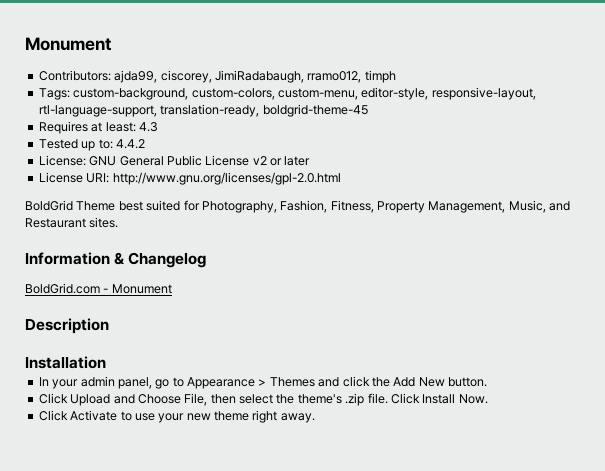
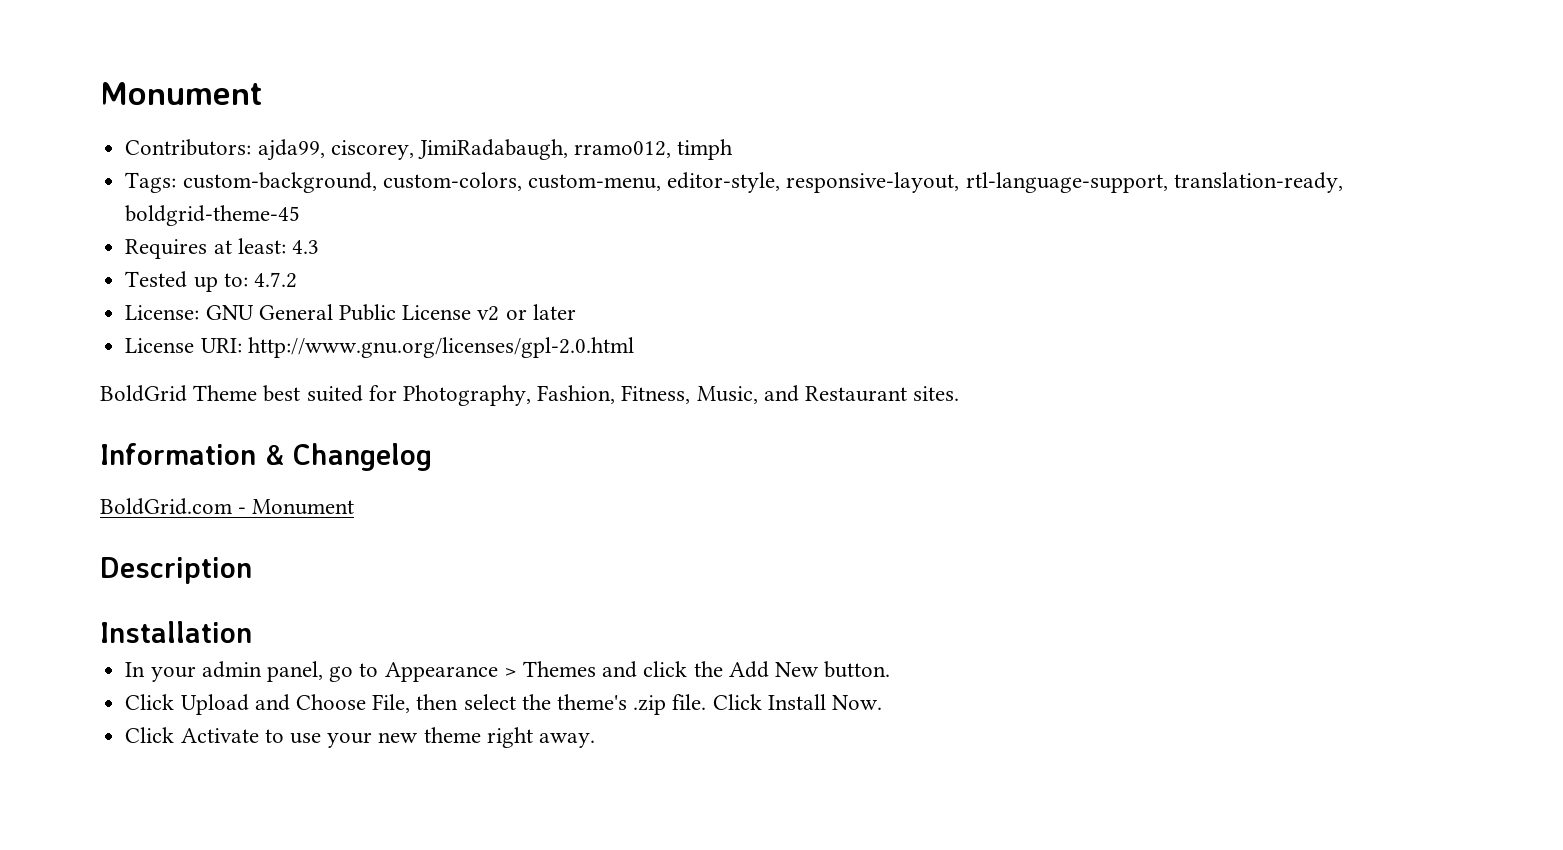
- Tested up to: 4.4.2
+ Tested up to: 4.7.2
- BoldGrid Theme best suited for Photography, Fashion, Fitness, Property Management, Music, and Restaurant sites.
+ BoldGrid Theme best suited for Photography, Fashion, Fitness, Music, and Restaurant sites.

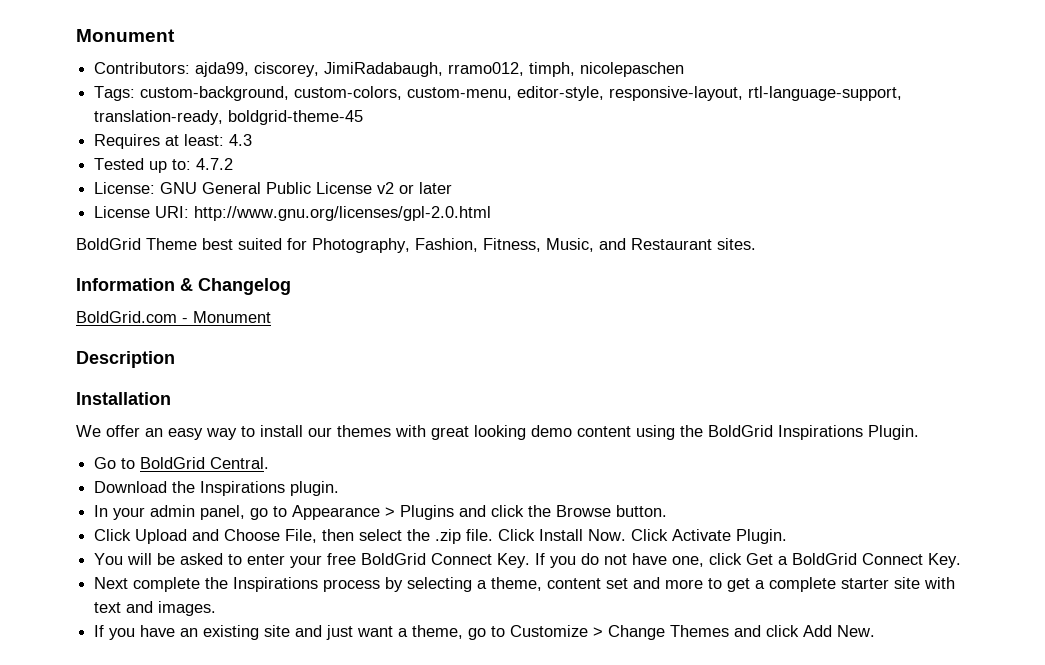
- Contributors: ajda99, ciscorey, JimiRadabaugh, rramo012, timph
+ Contributors: ajda99, ciscorey, JimiRadabaugh, rramo012, timph, nicolepaschen
+ We offer an easy way to install our themes with great looking demo content using the BoldGrid Inspirations Plugin.
+ Go to BoldGrid Central.
+ Download the Inspirations plugin.
- In your admin panel, go to Appearance > Themes and click the Add New button.
+ In your admin panel, go to Appearance > Plugins and click the Browse button.
- Click Upload and Choose File, then select the theme's .zip file.
+ Click Upload and Choose File, then select the .zip file.
- Click Install Now.
- Click Activate to use your new theme right away.
+ Click Install Now. Click Activate Plugin.
+ You will be asked to enter your free BoldGrid Connect Key. If you do not have one, click Get a BoldGrid Connect Key.
+ Next complete the Inspirations process by selecting a theme, content set and more to get a complete starter site with text and images.
+ If you have an existing site and just want a theme, go to Customize > Change Themes and click Add New.

